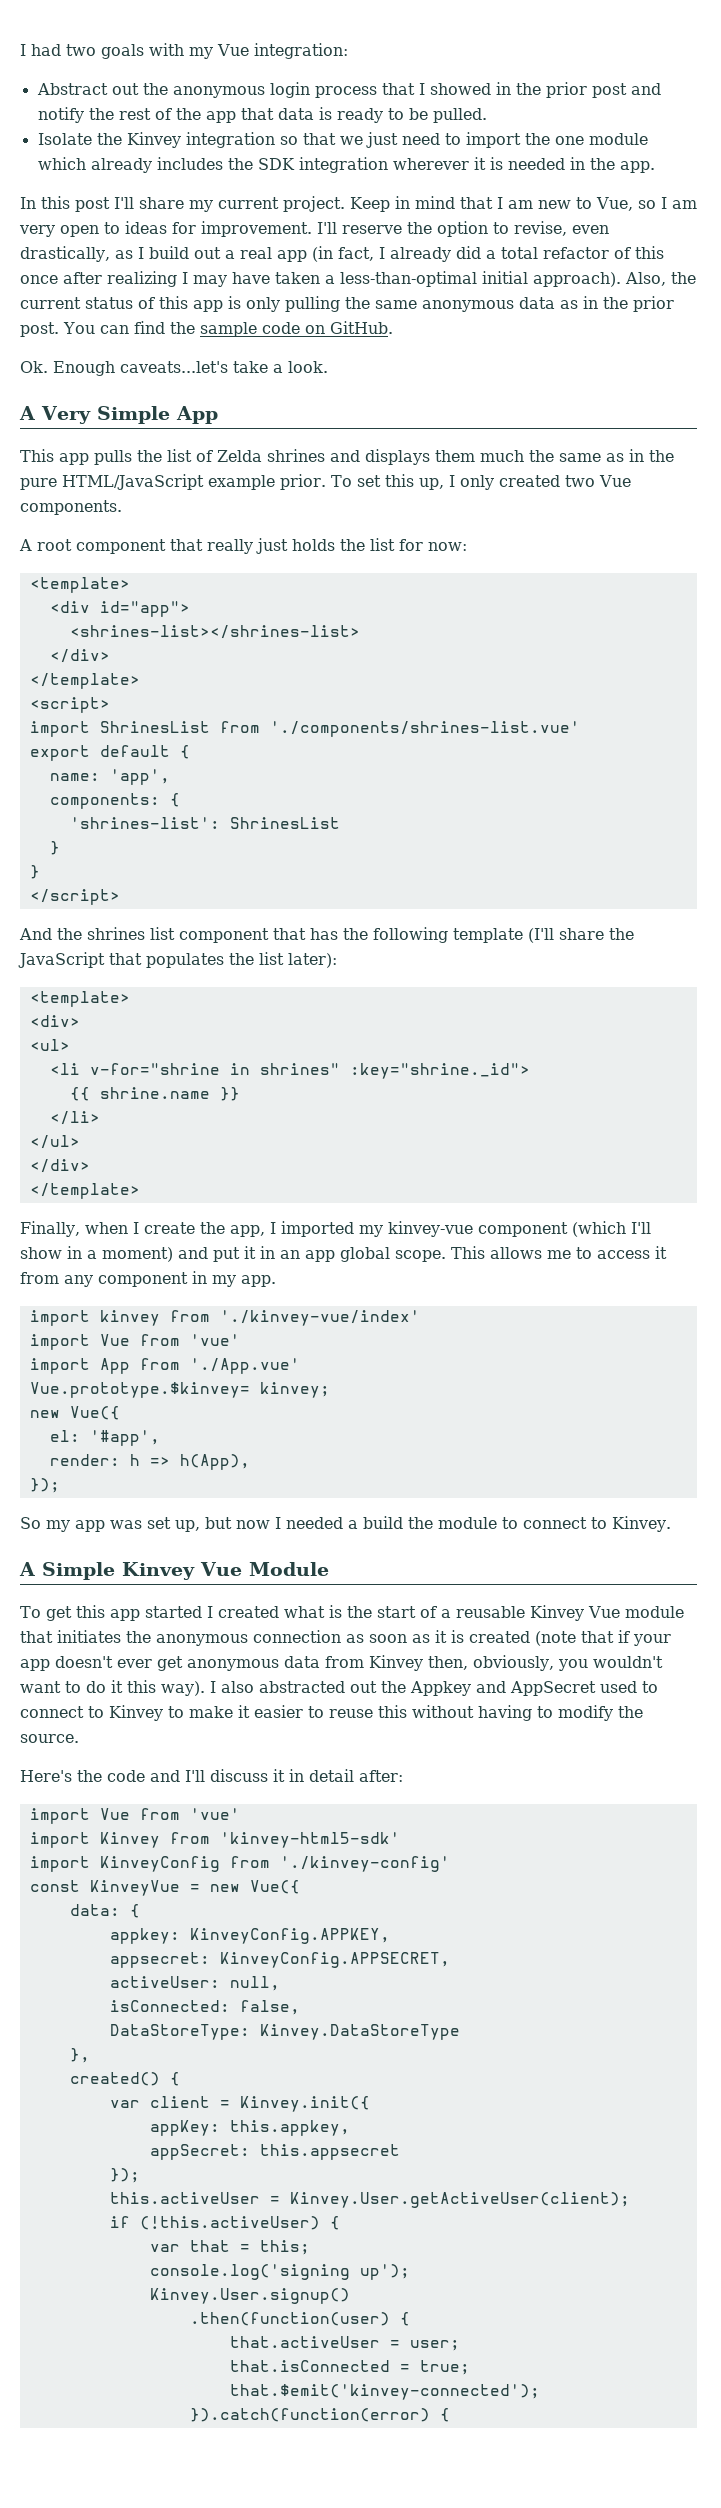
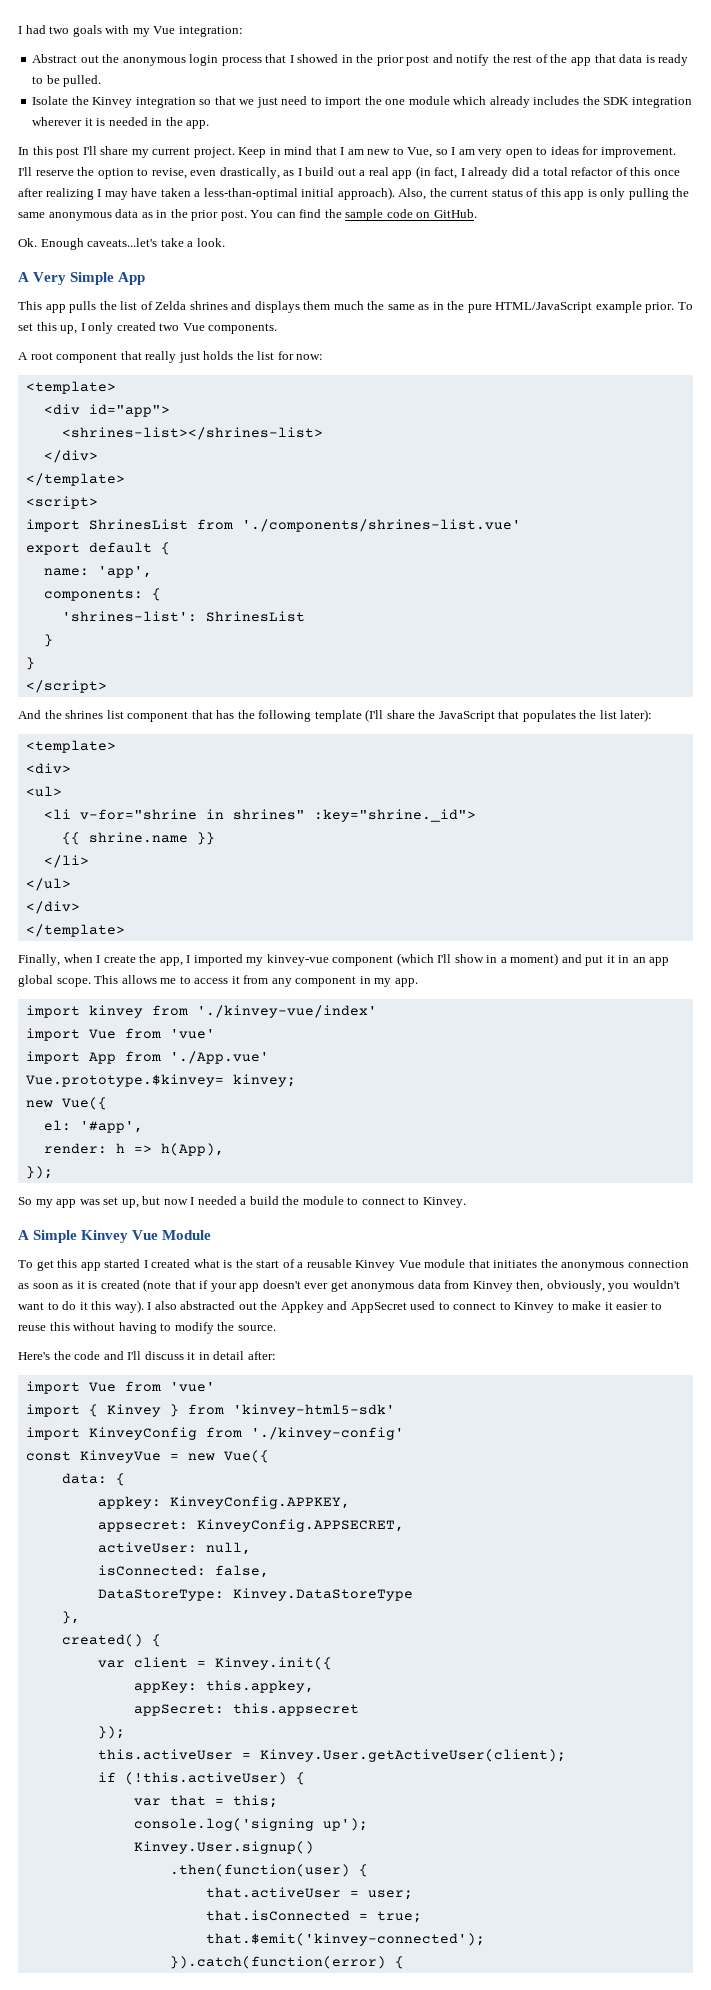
- import Kinvey from 'kinvey-html5-sdk'
+ import { Kinvey } from 'kinvey-html5-sdk'

